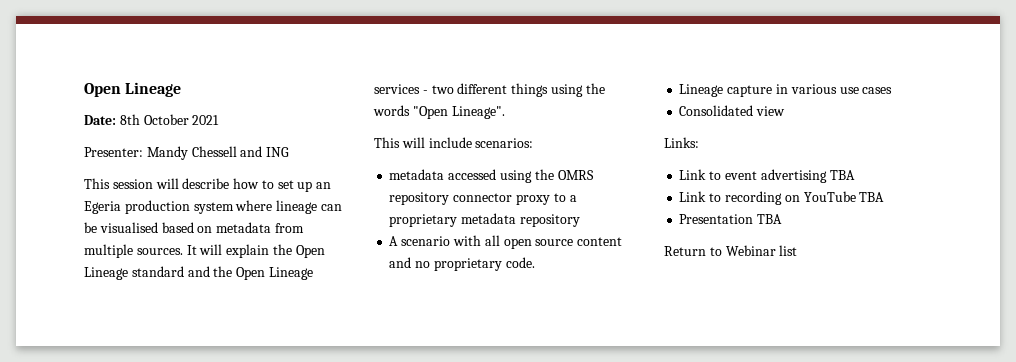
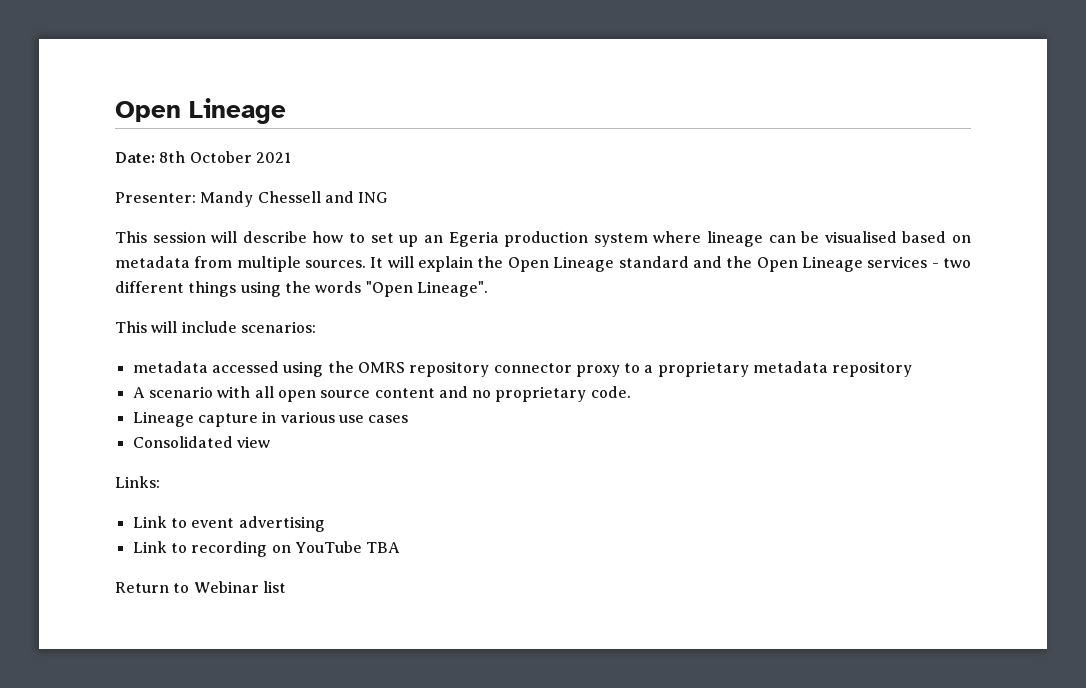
- Link to event advertising TBA
+ Link to event advertising
- Presentation TBA

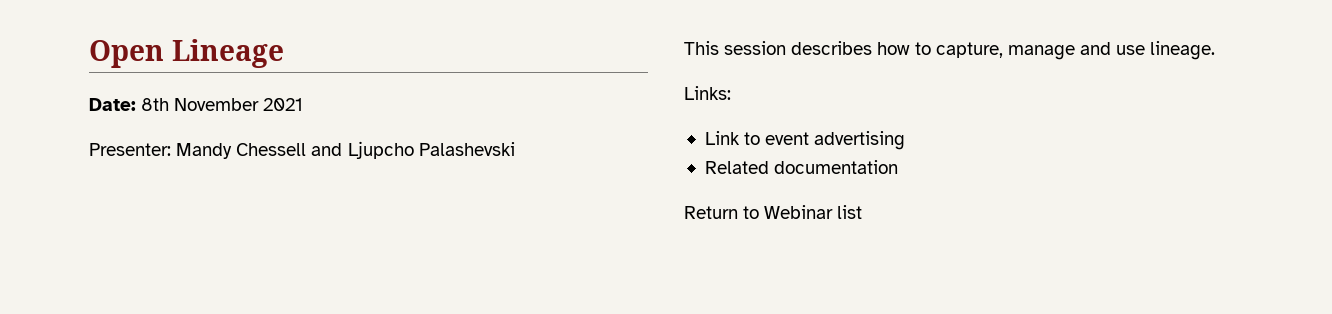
- Date: 8th October 2021
+ Date: 8th November 2021
- Presenter: Mandy Chessell and ING
+ Presenter: Mandy Chessell and Ljupcho Palashevski
- This session will describe how to set up an Egeria production system where lineage can be visualised based on metadata from multiple sources. It will explain the Open Lineage standard and the Open Lineage services - two different things using the words "Open Lineage".
- This will include scenarios:
- metadata accessed using the OMRS repository connector proxy to a proprietary metadata repository
- A scenario with all open source content and no proprietary code.
- Lineage capture in various use cases
- Consolidated view
+ This session describes how to capture, manage and use lineage.
- Link to recording on YouTube TBA
+ Related documentation

